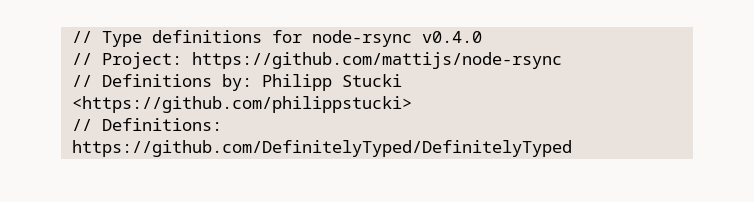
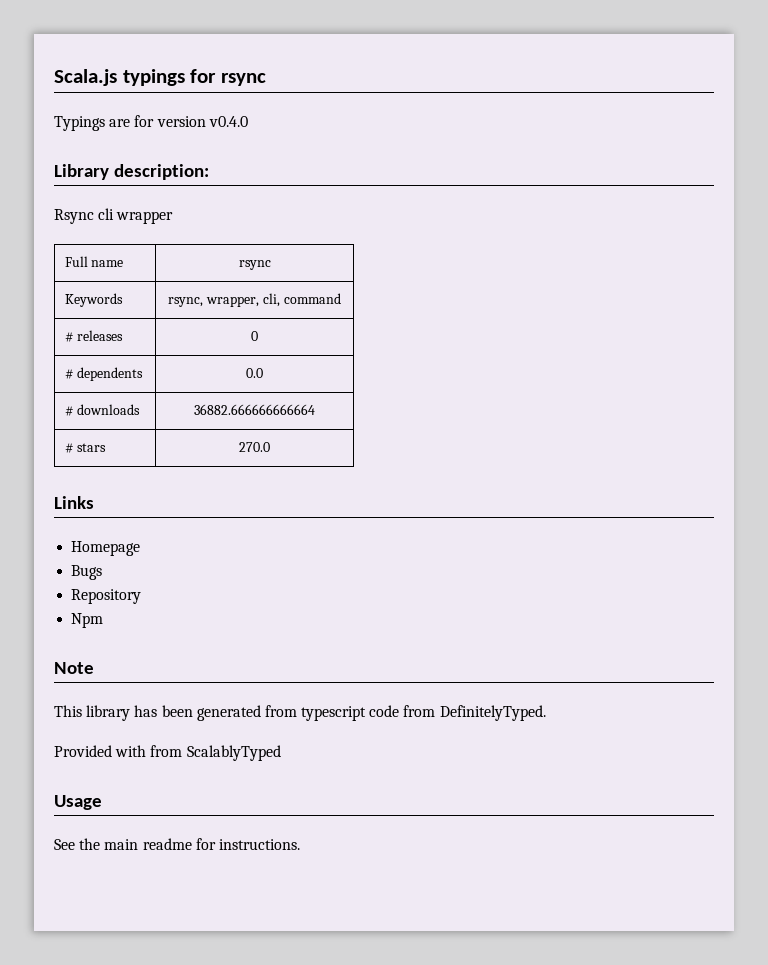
- // Type definitions for node-rsync v0.4.0
- // Project: https://github.com/mattijs/node-rsync
- // Definitions by: Philipp Stucki <https://github.com/philippstucki>
- // Definitions: https://github.com/DefinitelyTyped/DefinitelyTyped
+ Scala.js typings for rsync
+ Typings are for version v0.4.0
+ Library description:
+ Rsync cli wrapper
+ Full name | rsync
+ Keywords | rsync, wrapper, cli, command
+ # releases | 0
+ # dependents | 0.0
+ # downloads | 36882.666666666664
+ # stars | 270.0
+ Links
+ Homepage
+ Bugs
+ Repository
+ Npm
+ Note
+ This library has been generated from typescript code from DefinitelyTyped.
+ Provided with from ScalablyTyped
+ Usage
+ See the main readme for instructions.

